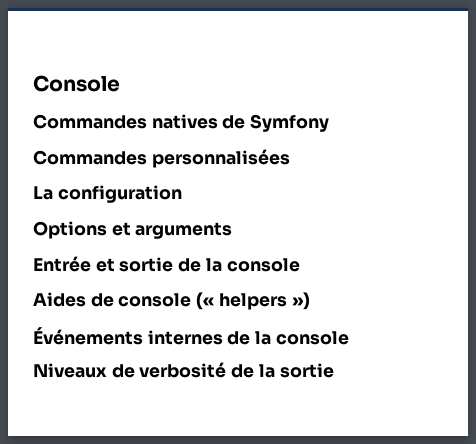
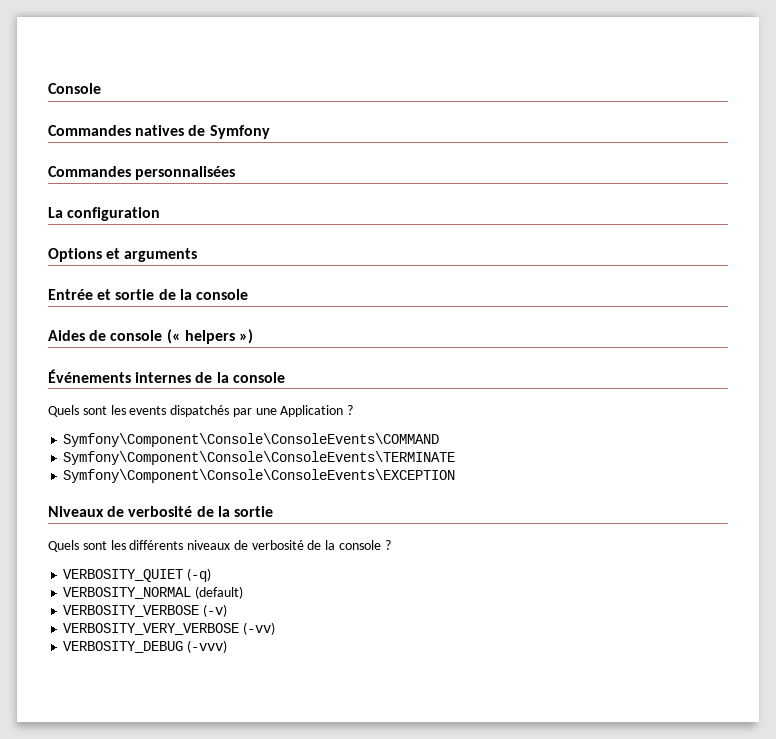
+ Quels sont les events dispatchés par une Application ?
+ Symfony\Component\Console\ConsoleEvents\COMMAND
+ Symfony\Component\Console\ConsoleEvents\TERMINATE
+ Symfony\Component\Console\ConsoleEvents\EXCEPTION
+ Quels sont les différents niveaux de verbosité de la console ?
+ VERBOSITY_QUIET (-q)
+ VERBOSITY_NORMAL (default)
+ VERBOSITY_VERBOSE (-v)
+ VERBOSITY_VERY_VERBOSE (-vv)
+ VERBOSITY_DEBUG (-vvv)

